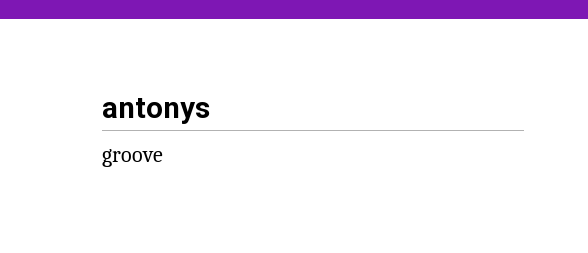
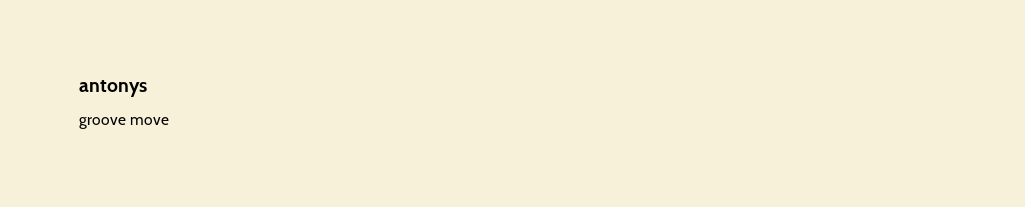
- groove
+ groove move

